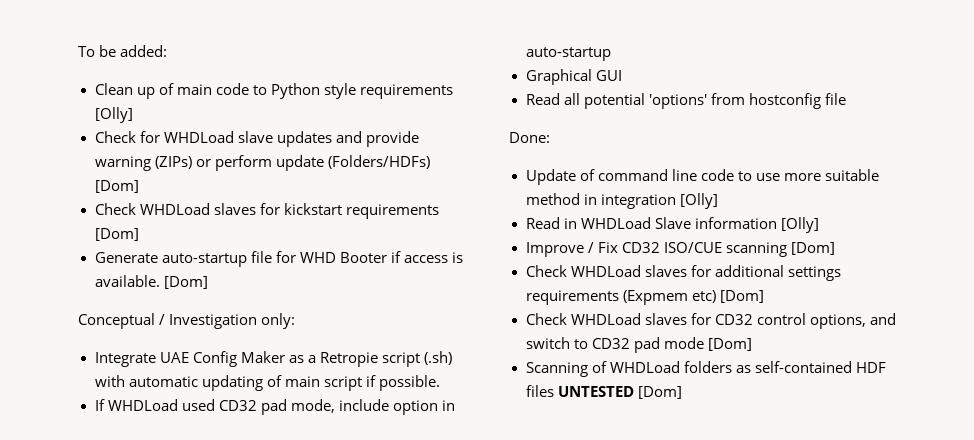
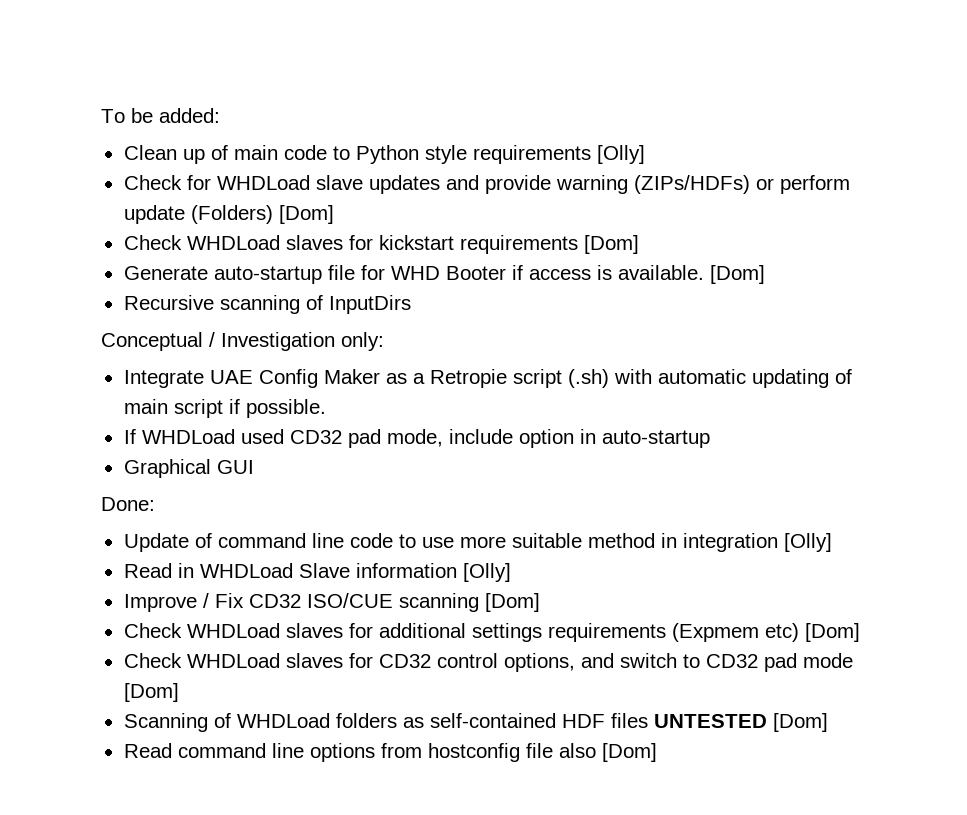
- Check for WHDLoad slave updates and provide warning (ZIPs) or perform update (Folders/HDFs) [Dom]
+ Check for WHDLoad slave updates and provide warning (ZIPs/HDFs) or perform update (Folders) [Dom]
+ Recursive scanning of InputDirs
- Read all potential 'options' from hostconfig file
+ Read command line options from hostconfig file also [Dom]

